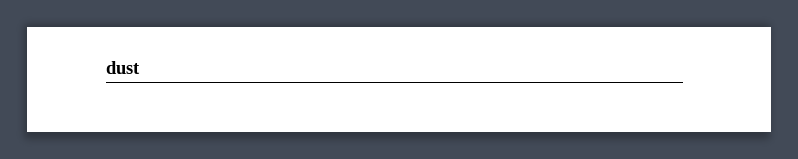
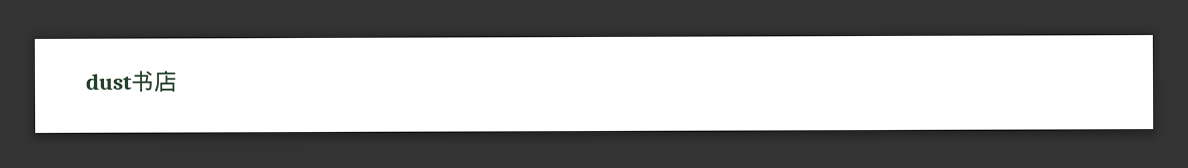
- dust
+ dust书店

